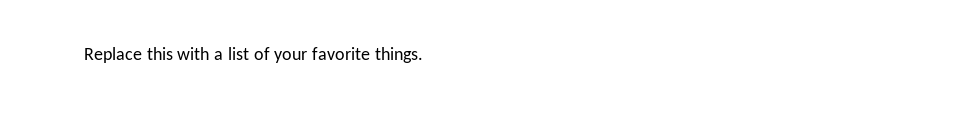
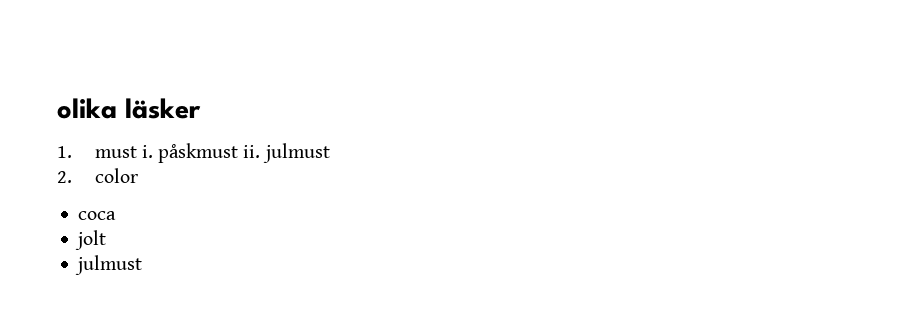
- Replace this with a list of your favorite things.
+ olika läsker
+ 1. must i. påskmust ii. julmust
+ 2. color
+ coca
+ jolt
+ julmust

